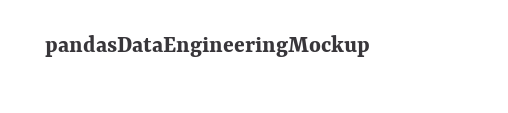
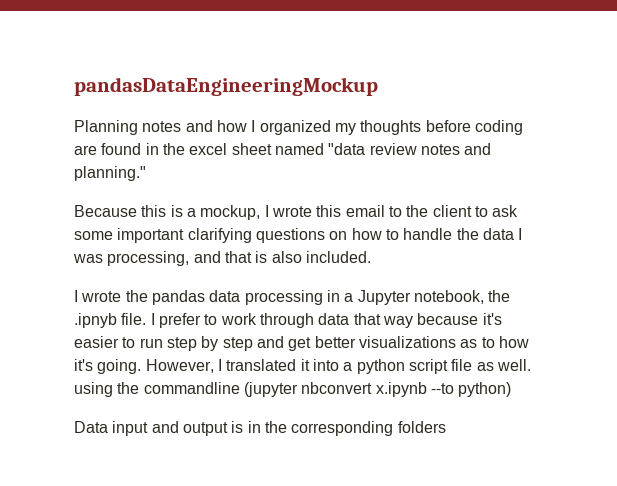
+ Planning notes and how I organized my thoughts before coding are found in the excel sheet named "data review notes and planning."
+ Because this is a mockup, I wrote this email to the client to ask some important clarifying questions on how to handle the data I was processing, and that is also included.
+ I wrote the pandas data processing in a Jupyter notebook, the .ipnyb file. I prefer to work through data that way because it's easier to run step by step and get better visualizations as to how it's going. However, I translated it into a python script file as well. using the commandline (jupyter nbconvert x.ipynb --to python)
+ Data input and output is in the corresponding folders

